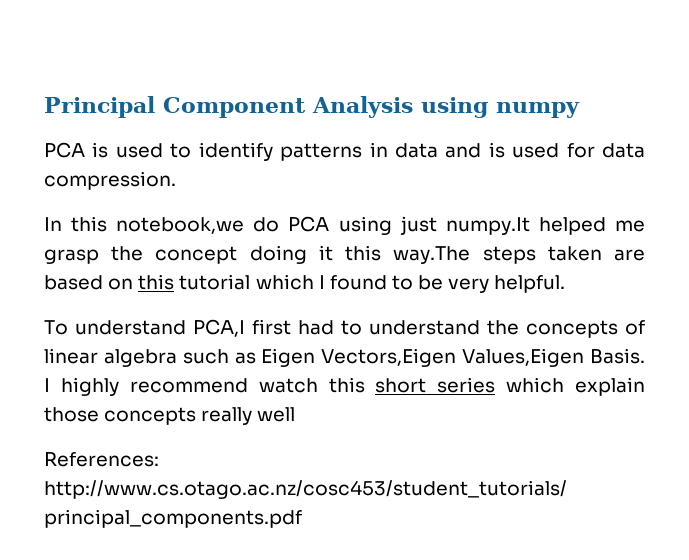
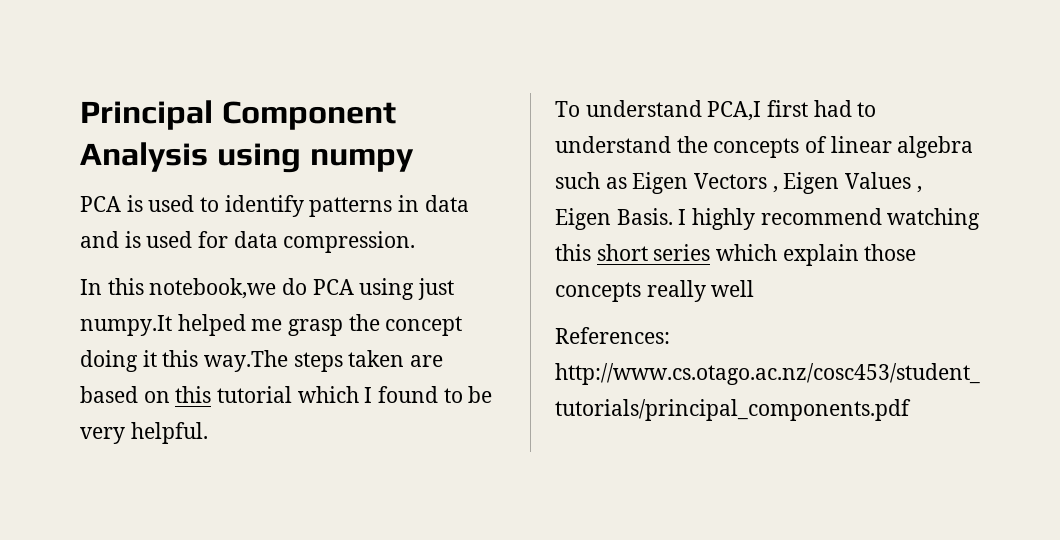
- To understand PCA,I first had to understand the concepts of linear algebra such as Eigen Vectors,Eigen Values,Eigen Basis.
+ To understand PCA,I first had to understand the concepts of linear algebra such as Eigen Vectors , Eigen Values , Eigen Basis.
- I highly recommend watch this short series which explain those concepts really well
+ I highly recommend watching this short series which explain those concepts really well

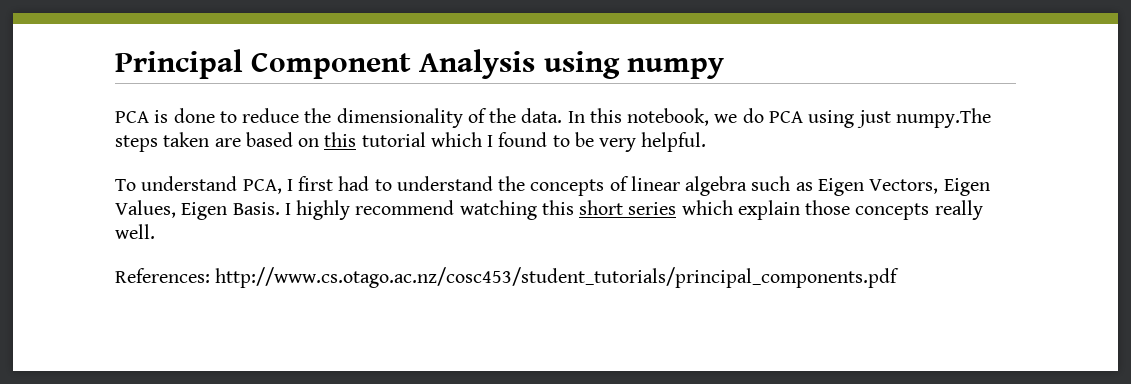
- PCA is used to identify patterns in data and is used for data compression.
- In this notebook,we do PCA using just numpy.It helped me grasp the concept doing it this way.The steps taken are based on this tutorial which I found to be very helpful.
+ PCA is done to reduce the dimensionality of the data. In this notebook, we do PCA using just numpy.The steps taken are based on this tutorial which I found to be very helpful.
- To understand PCA,I first had to understand the concepts of linear algebra such as Eigen Vectors , Eigen Values , Eigen Basis.
+ To understand PCA, I first had to understand the concepts of linear algebra such as Eigen Vectors, Eigen Values, Eigen Basis.
- I highly recommend watching this short series which explain those concepts really well
+ I highly recommend watching this short series which explain those concepts really well.

